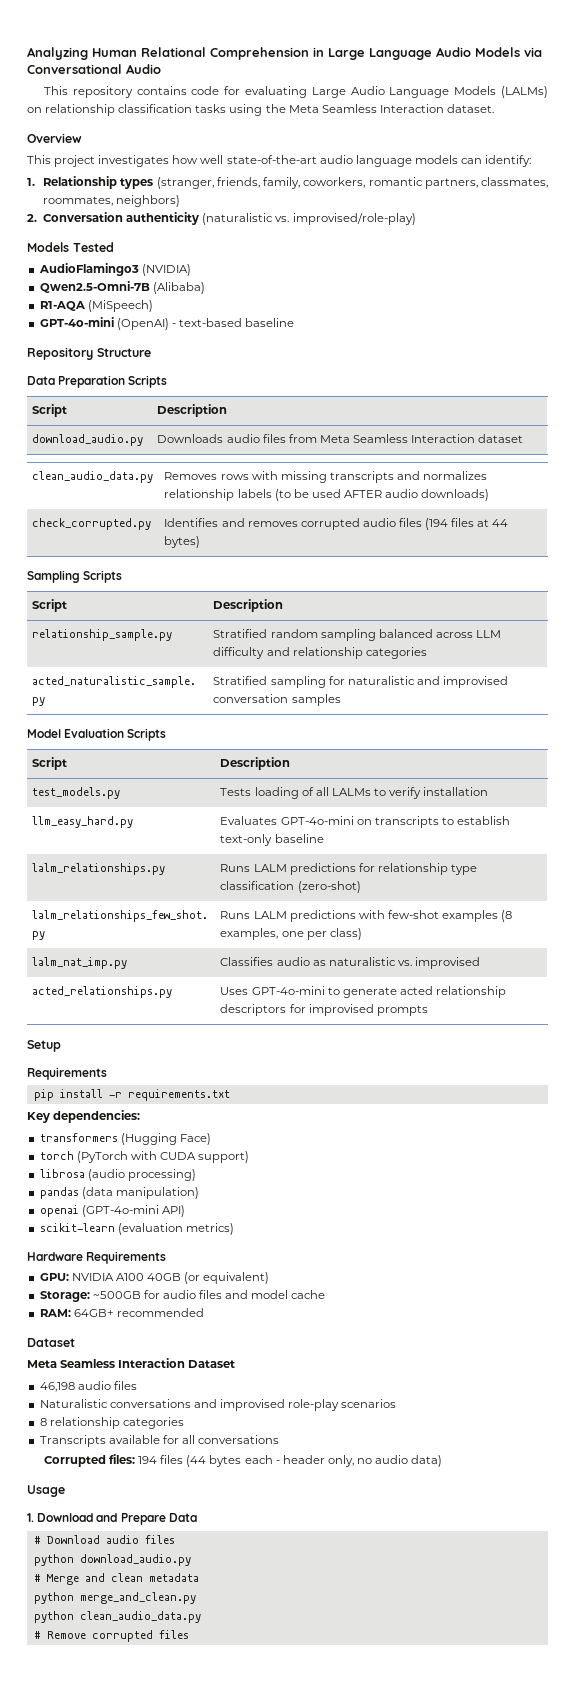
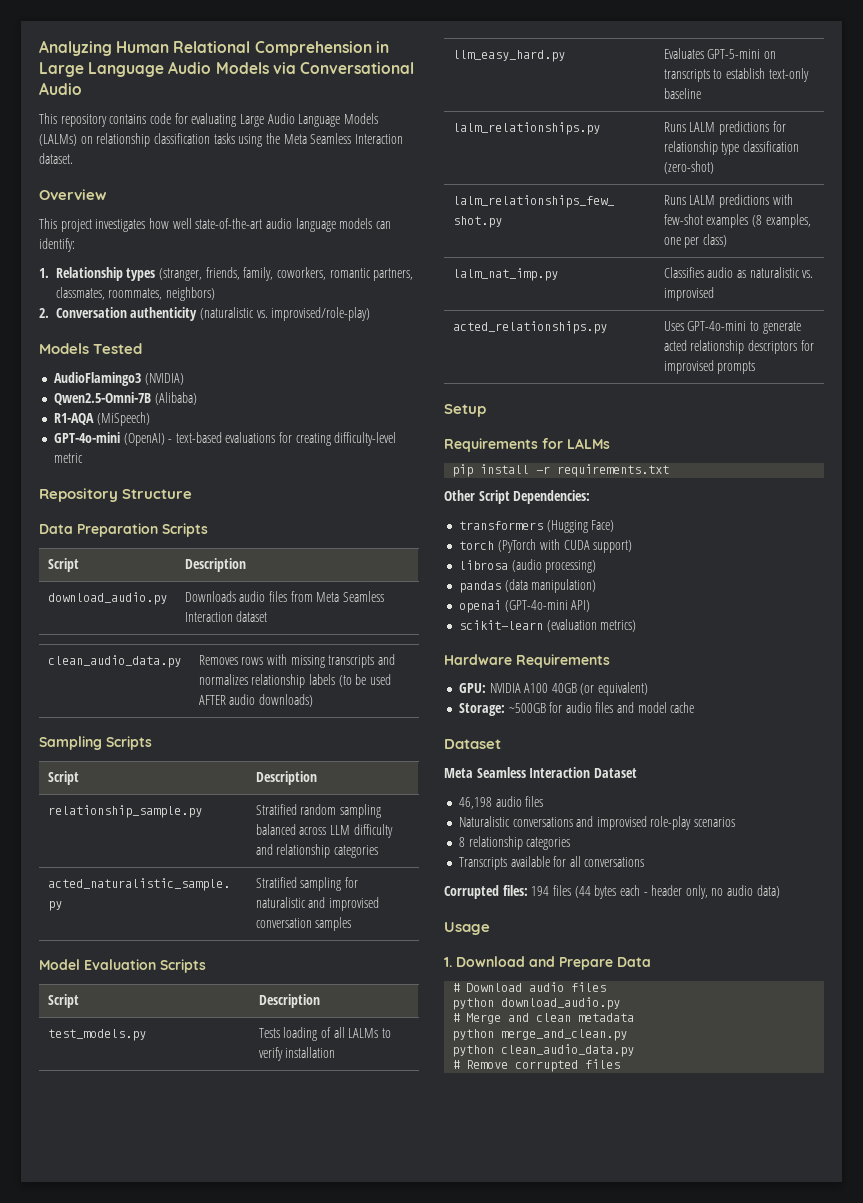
- GPT-4o-mini (OpenAI) - text-based baseline
+ GPT-4o-mini (OpenAI) - text-based evaluations for creating difficulty-level metric
- check_corrupted.py | Identifies and removes corrupted audio files (194 files at 44 bytes)
- llm_easy_hard.py | Evaluates GPT-4o-mini on transcripts to establish text-only baseline
+ llm_easy_hard.py | Evaluates GPT-5-mini on transcripts to establish text-only baseline
  Setup
- Requirements
+ Requirements for LALMs
- Key dependencies:
+ Other Script Dependencies:
- RAM: 64GB+ recommended

